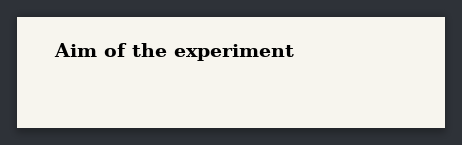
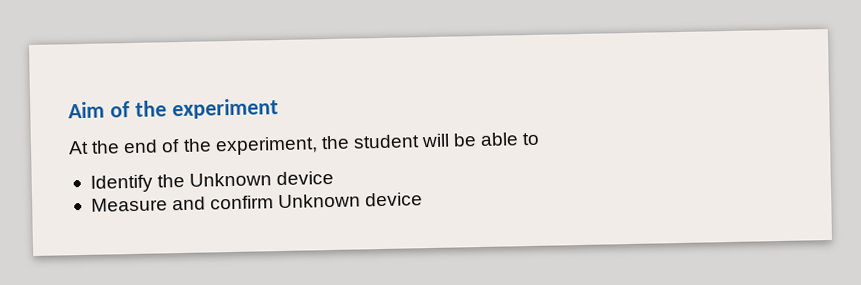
+ At the end of the experiment, the student will be able to
+ Identify the Unknown device
+ Measure and confirm Unknown device

